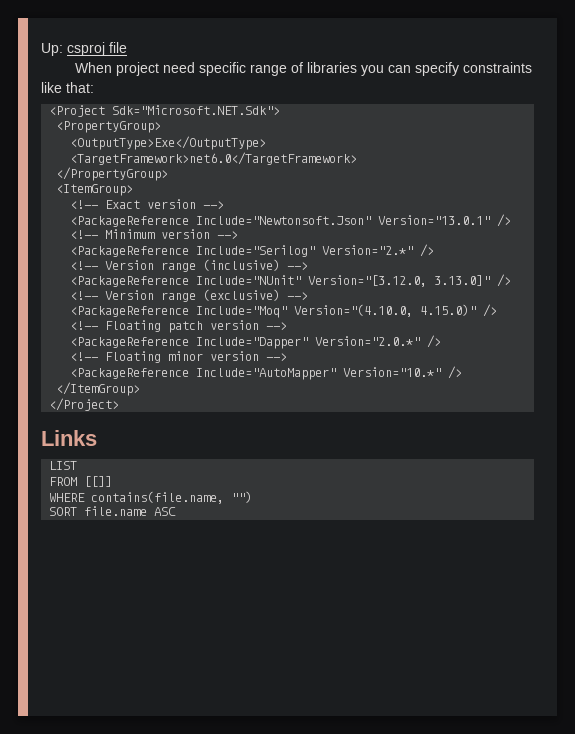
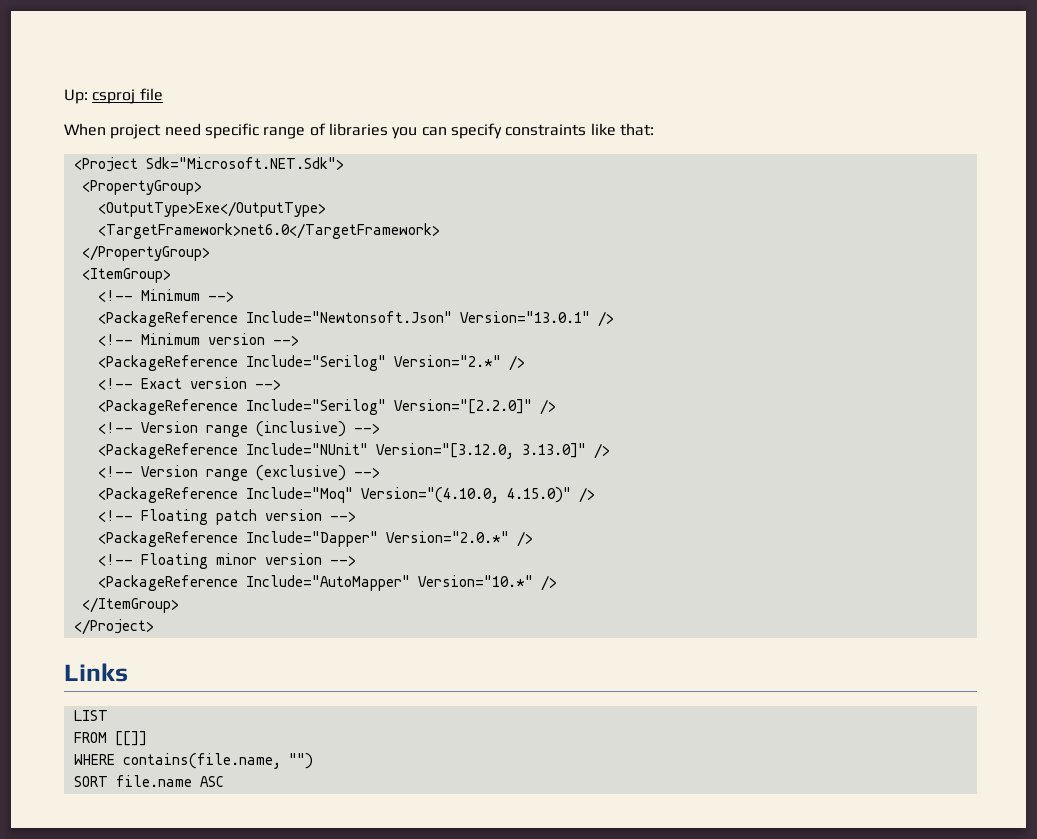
- <!-- Exact version -->
+ <!-- Minimum -->
+ <!-- Exact version -->
+ <PackageReference Include="Serilog" Version="[2.2.0]" />

